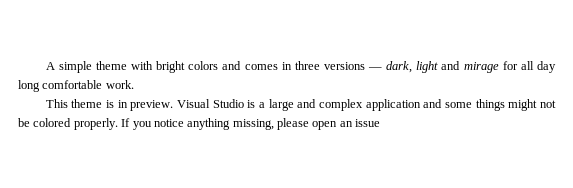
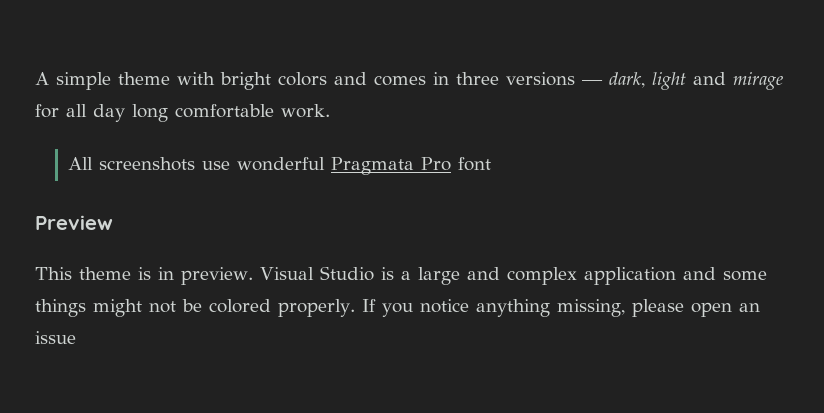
+ All screenshots use wonderful Pragmata Pro font
+ Preview

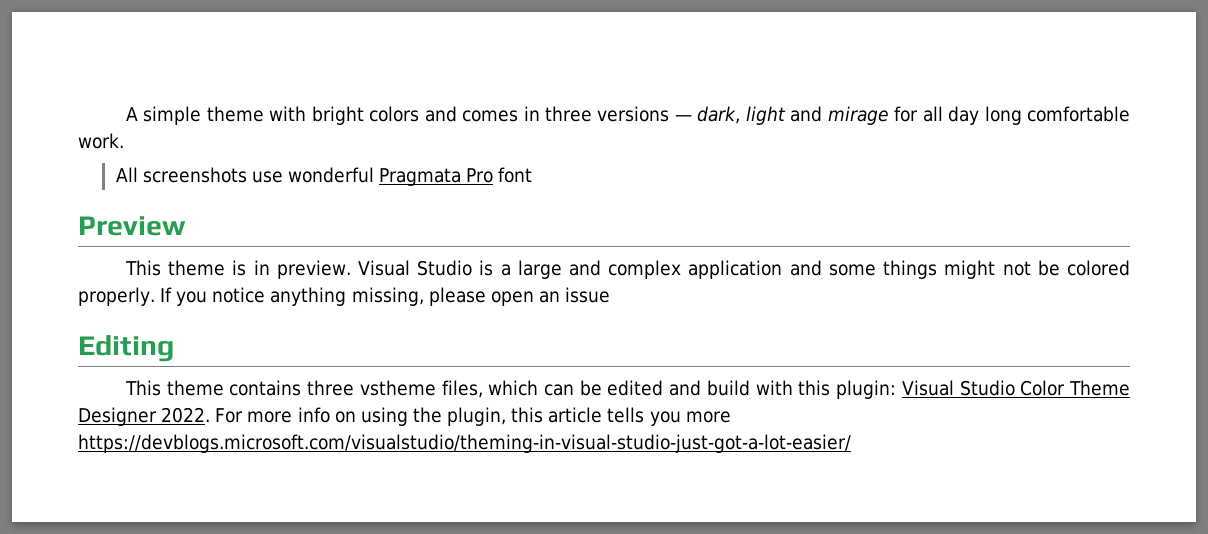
+ Editing
+ This theme contains three vstheme files, which can be edited and build with this plugin: Visual Studio Color Theme Designer 2022. For more info on using the plugin, this article tells you more https://devblogs.microsoft.com/visualstudio/theming-in-visual-studio-just-got-a-lot-easier/

